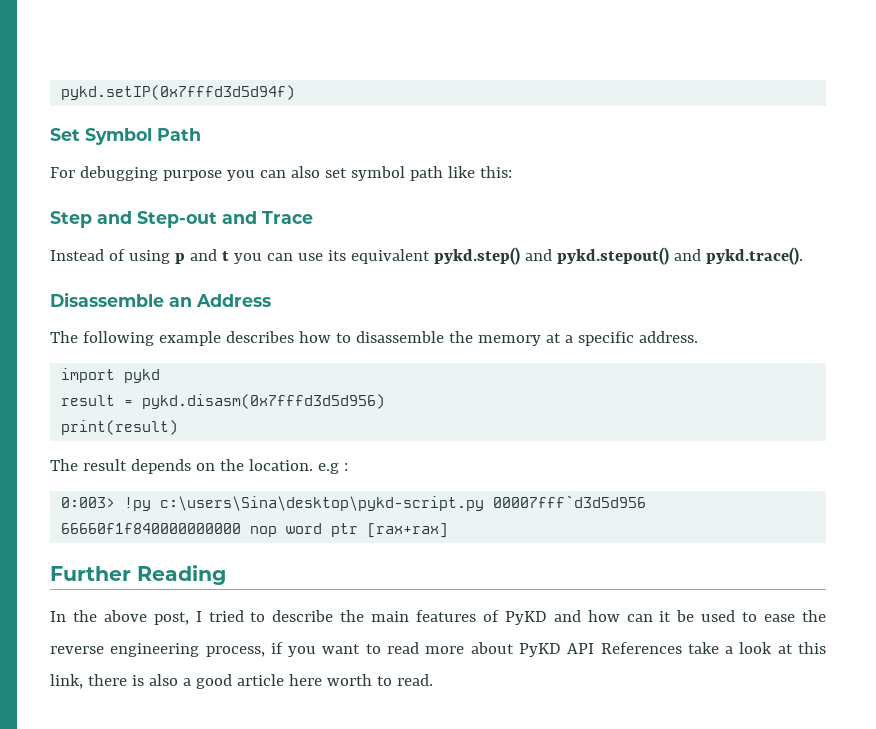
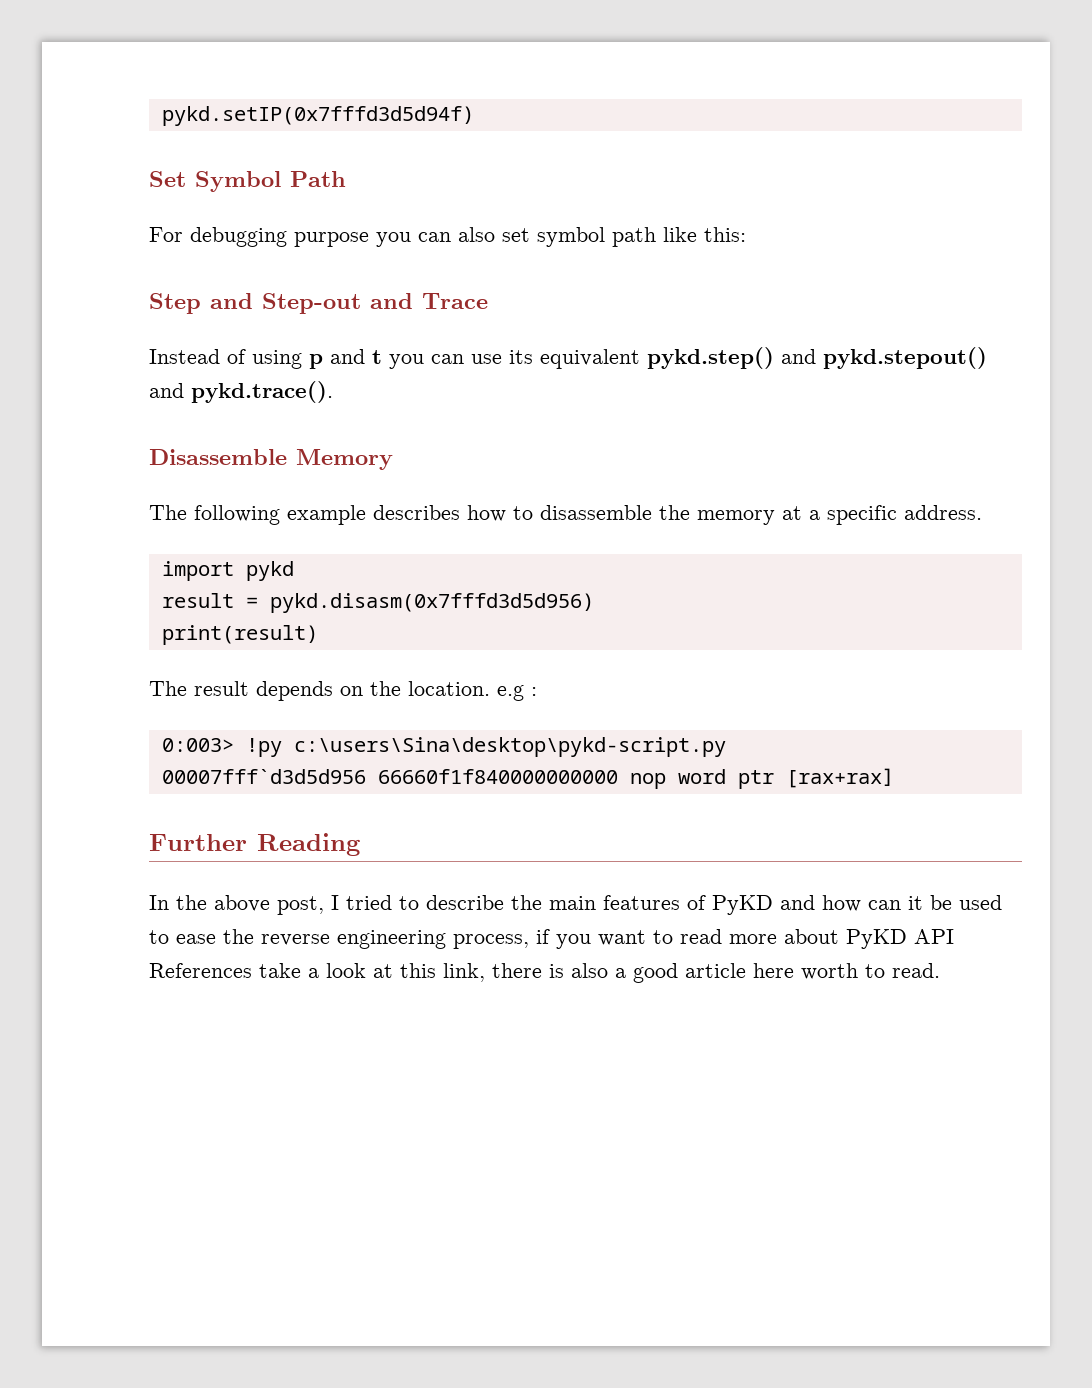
- Disassemble an Address
+ Disassemble Memory
- 0:003> !py c:\users\Sina\desktop\pykd-script.py 00007fff`d3d5d956 66660f1f840000000000 nop word ptr [rax+rax]
+ 0:003> !py c:\users\Sina\desktop\pykd-script.py
+ 00007fff`d3d5d956 66660f1f840000000000 nop word ptr [rax+rax]

